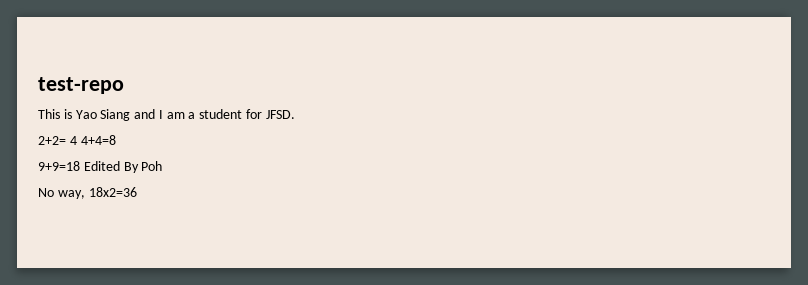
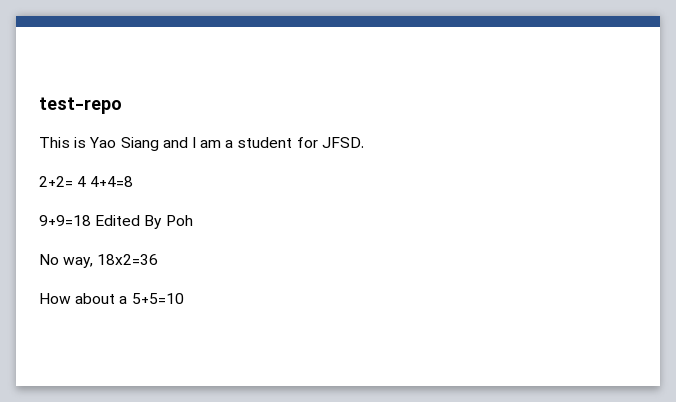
+ How about a 5+5=10

